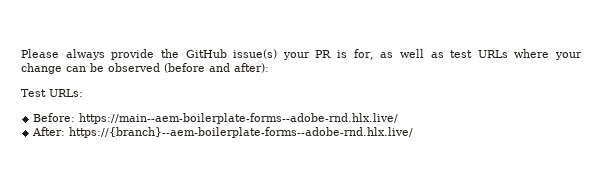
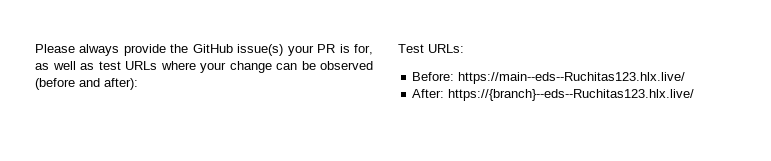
- Before: https://main--aem-boilerplate-forms--adobe-rnd.hlx.live/
+ Before: https://main--eds--Ruchitas123.hlx.live/
- After: https://{branch}--aem-boilerplate-forms--adobe-rnd.hlx.live/
+ After: https://{branch}--eds--Ruchitas123.hlx.live/

